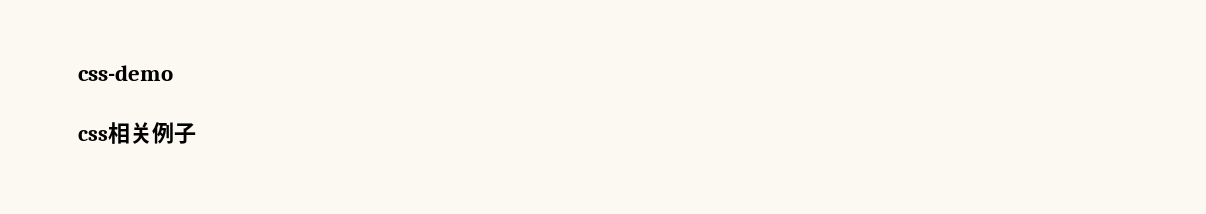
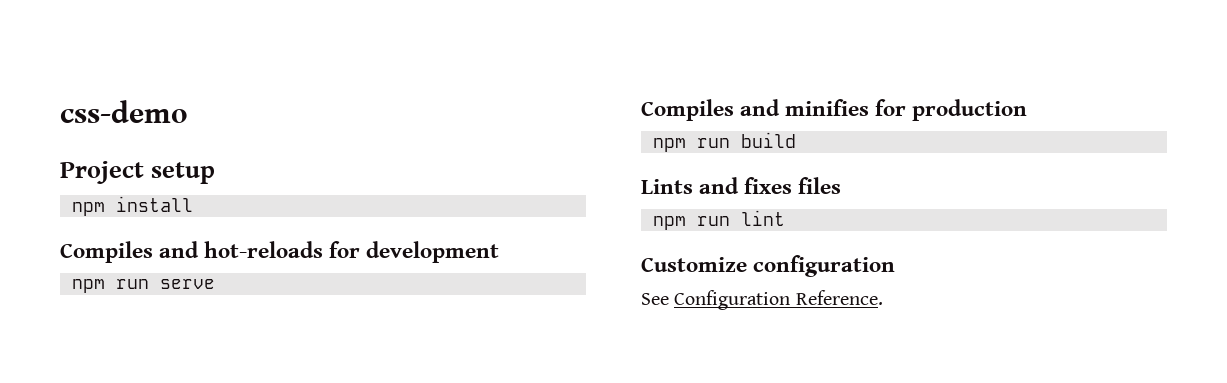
- css相关例子
+ Project setup
+ npm install
+ Compiles and hot-reloads for development
+ npm run serve
+ Compiles and minifies for production
+ npm run build
+ Lints and fixes files
+ npm run lint
+ Customize configuration
+ See Configuration Reference.

